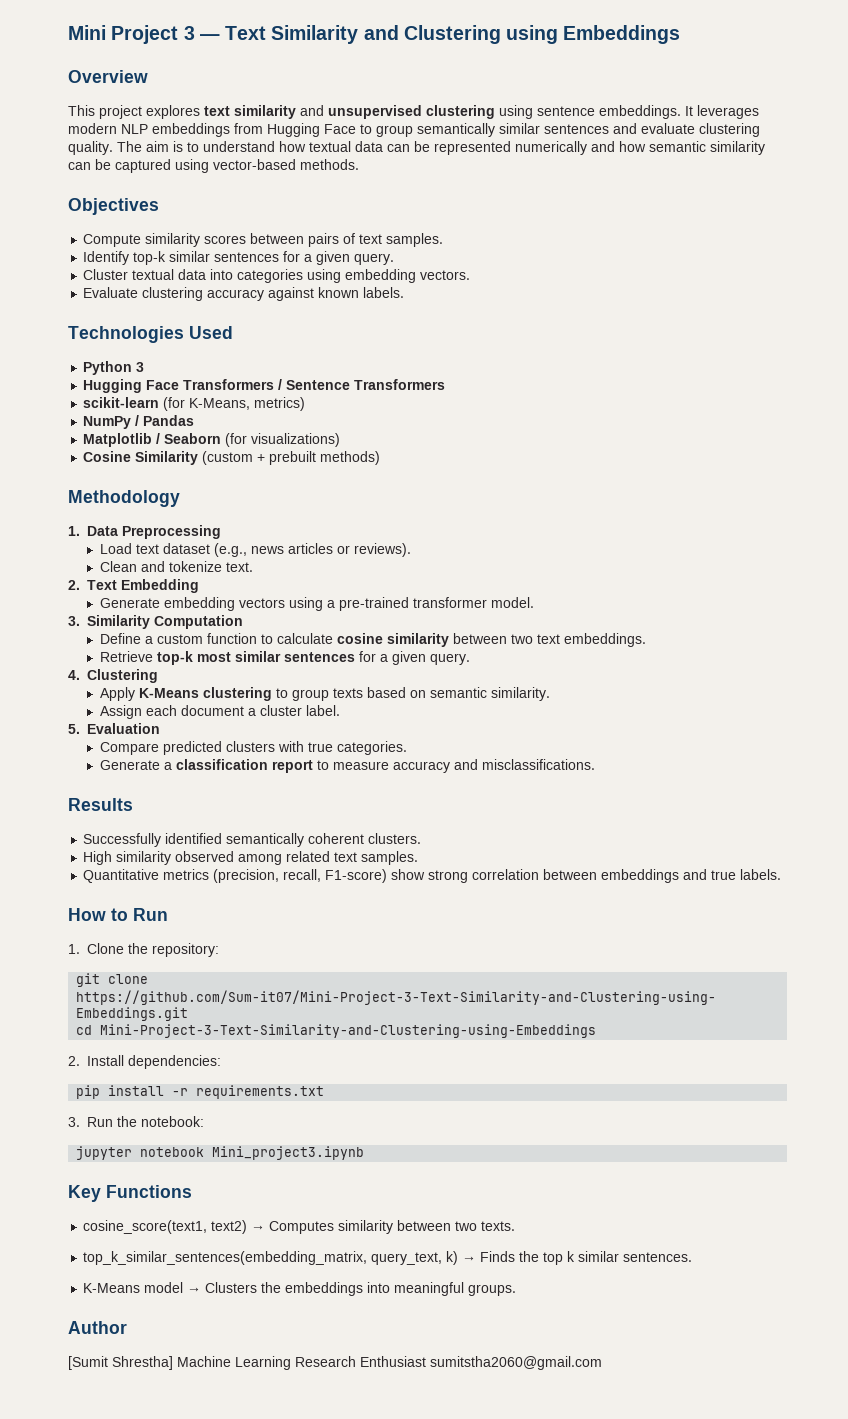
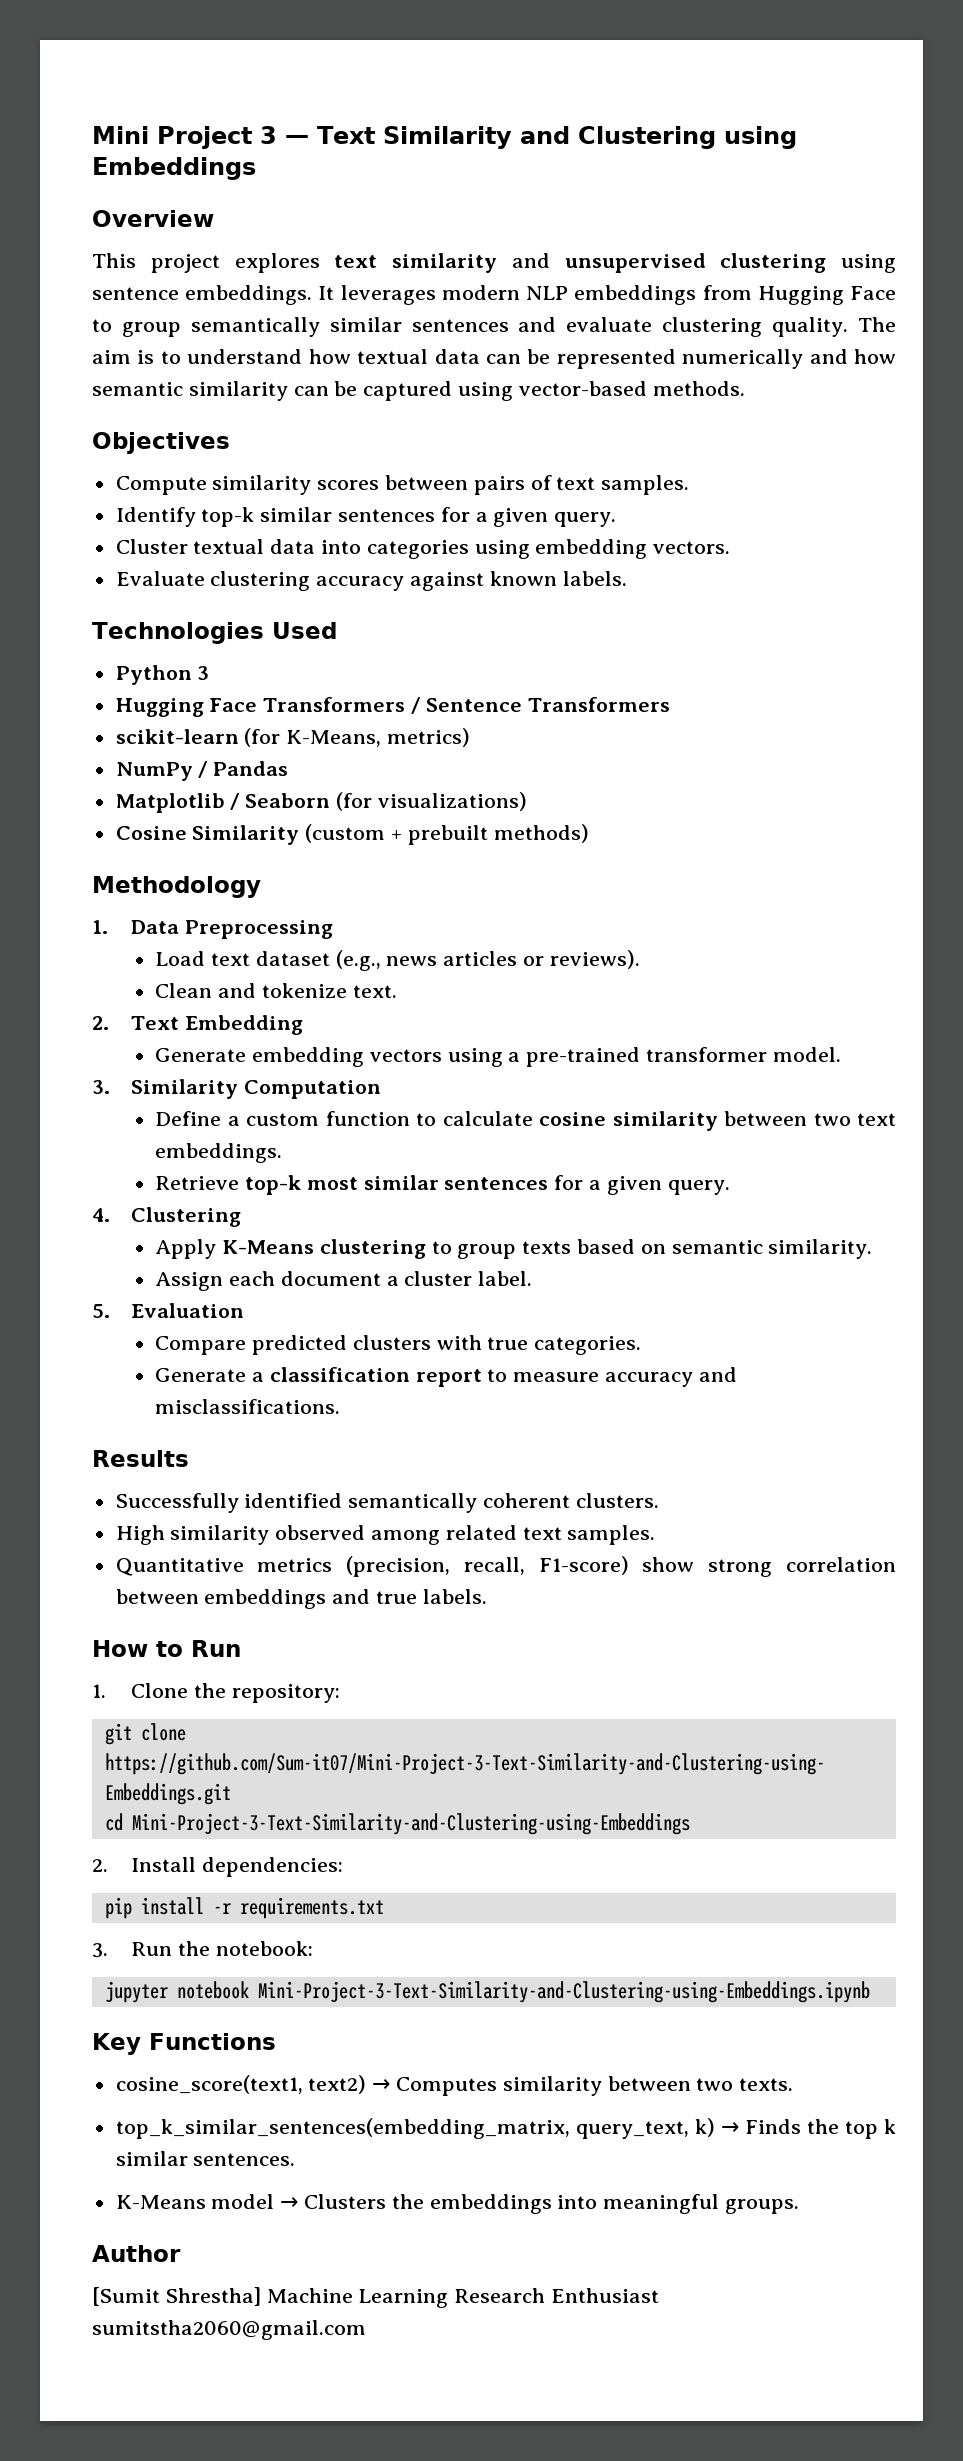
- jupyter notebook Mini_project3.ipynb
+ jupyter notebook Mini-Project-3-Text-Similarity-and-Clustering-using-Embeddings.ipynb

